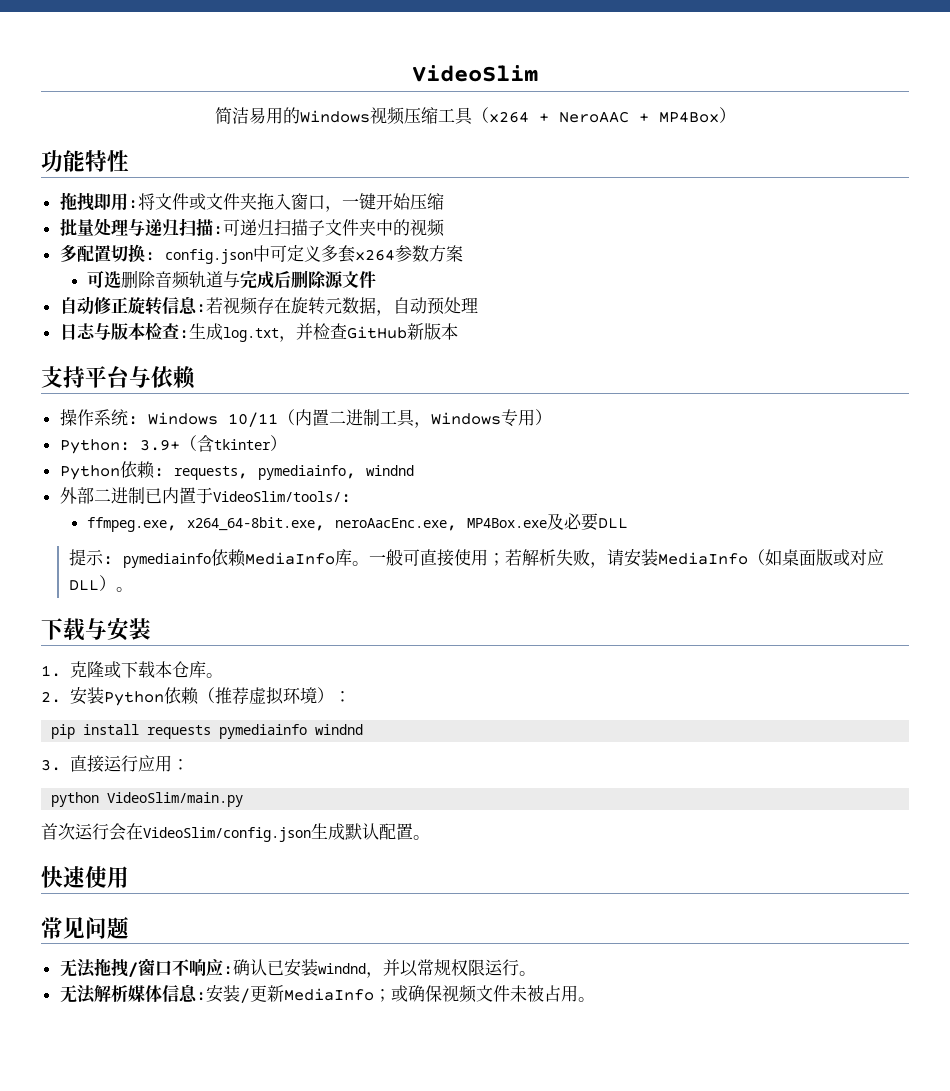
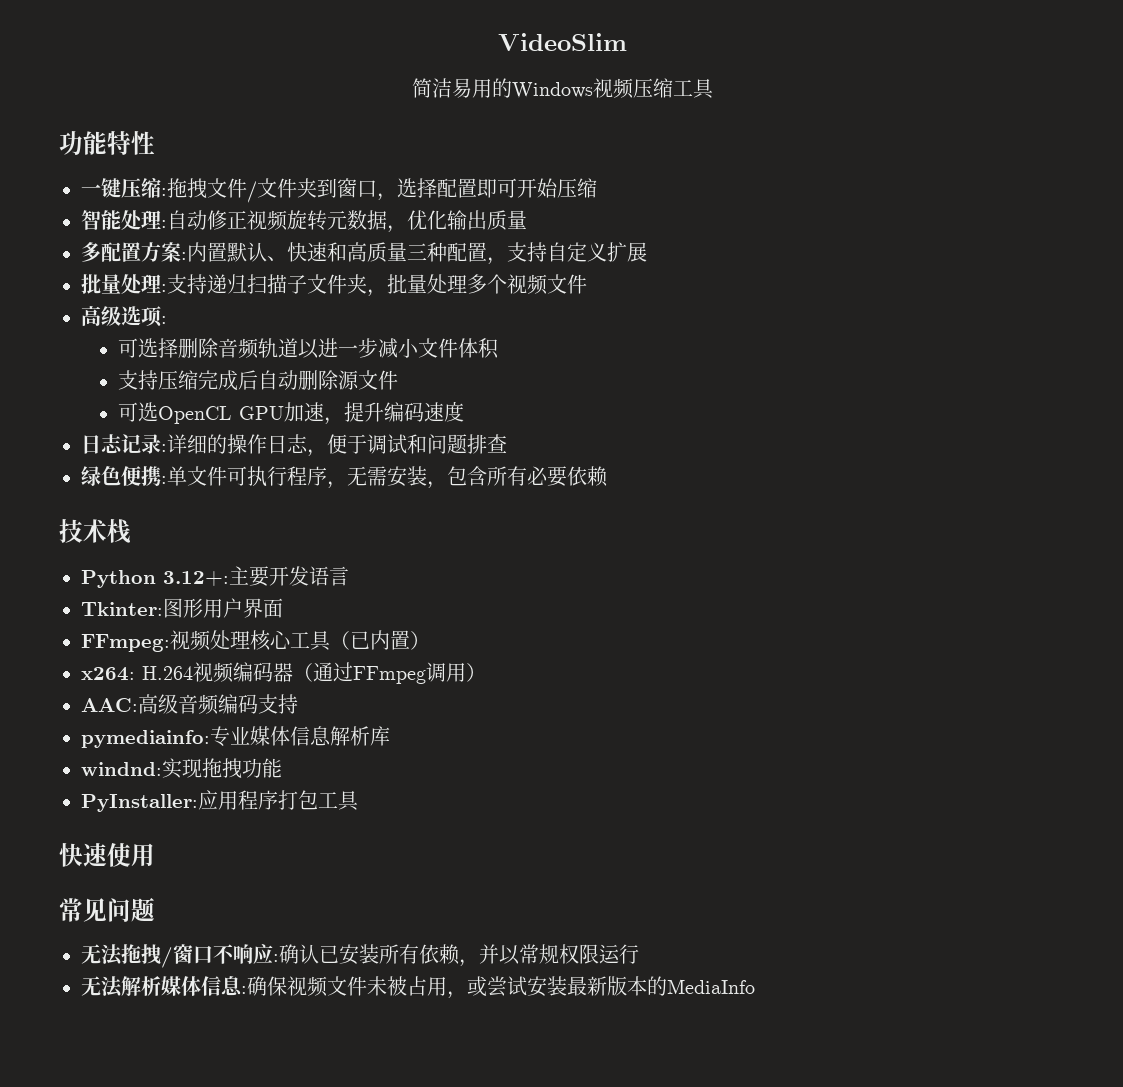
- 简洁易用的Windows视频压缩工具（x264 + NeroAAC + MP4Box）
+ 简洁易用的Windows视频压缩工具
  功能特性
- 拖拽即用:将文件或文件夹拖入窗口，一键开始压缩
- 批量处理与递归扫描:可递归扫描子文件夹中的视频
- 多配置切换: config.json中可定义多套x264参数方案
- 可选删除音频轨道与完成后删除源文件
- 自动修正旋转信息:若视频存在旋转元数据，自动预处理
- 日志与版本检查:生成log.txt，并检查GitHub新版本
- 支持平台与依赖
- 操作系统: Windows 10/11（内置二进制工具，Windows专用）
- Python: 3.9+（含tkinter）
- Python依赖: requests, pymediainfo, windnd
- 外部二进制已内置于VideoSlim/tools/:
- ffmpeg.exe, x264_64-8bit.exe, neroAacEnc.exe, MP4Box.exe及必要DLL
- 提示: pymediainfo依赖MediaInfo库。一般可直接使用；若解析失败，请安装MediaInfo（如桌面版或对应DLL）。
- 下载与安装
- 1.克隆或下载本仓库。
- 2.安装Python依赖（推荐虚拟环境）：
- pip install requests pymediainfo windnd
- 3.直接运行应用：
- python VideoSlim/main.py
- 首次运行会在VideoSlim/config.json生成默认配置。
+ 一键压缩:拖拽文件/文件夹到窗口，选择配置即可开始压缩
+ 智能处理:自动修正视频旋转元数据，优化输出质量
+ 多配置方案:内置默认、快速和高质量三种配置，支持自定义扩展
+ 批量处理:支持递归扫描子文件夹，批量处理多个视频文件
+ 高级选项:
+ 可选择删除音频轨道以进一步减小文件体积
+ 支持压缩完成后自动删除源文件
+ 可选OpenCL GPU加速，提升编码速度
+ 日志记录:详细的操作日志，便于调试和问题排查
+ 绿色便携:单文件可执行程序，无需安装，包含所有必要依赖
+ 技术栈
+ Python 3.12+:主要开发语言
+ Tkinter:图形用户界面
+ FFmpeg:视频处理核心工具（已内置）
+ x264: H.264视频编码器（通过FFmpeg调用）
+ AAC:高级音频编码支持
+ pymediainfo:专业媒体信息解析库
+ windnd:实现拖拽功能
+ PyInstaller:应用程序打包工具
- 无法拖拽/窗口不响应:确认已安装windnd，并以常规权限运行。
+ 无法拖拽/窗口不响应:确认已安装所有依赖，并以常规权限运行
- 无法解析媒体信息:安装/更新MediaInfo；或确保视频文件未被占用。
+ 无法解析媒体信息:确保视频文件未被占用，或尝试安装最新版本的MediaInfo

